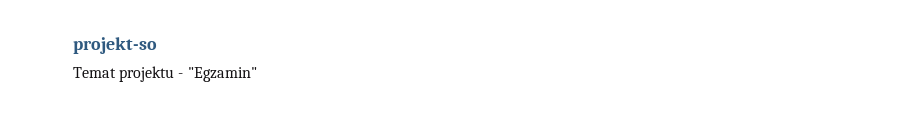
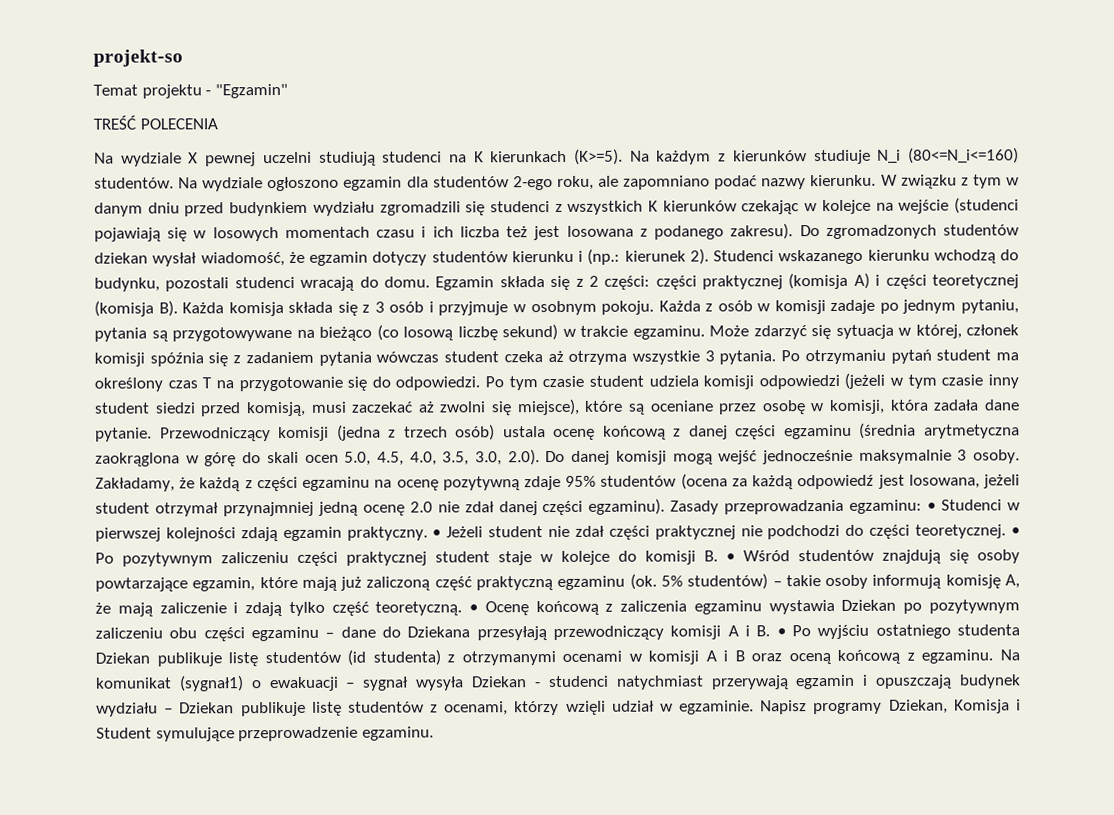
+ TREŚĆ POLECENIA
+ Na wydziale X pewnej uczelni studiują studenci na K kierunkach (K>=5). Na każdym z kierunków studiuje N_i (80<=N_i<=160) studentów. Na wydziale ogłoszono egzamin dla studentów 2-ego roku, ale zapomniano podać nazwy kierunku. W związku z tym w danym dniu przed budynkiem wydziału zgromadzili się studenci z wszystkich K kierunków czekając w kolejce na wejście (studenci pojawiają się w losowych momentach czasu i ich liczba też jest losowana z podanego zakresu). Do zgromadzonych studentów dziekan wysłał wiadomość, że egzamin dotyczy studentów kierunku i (np.: kierunek 2). Studenci wskazanego kierunku wchodzą do budynku, pozostali studenci wracają do domu. Egzamin składa się z 2 części: części praktycznej (komisja A) i części teoretycznej (komisja B). Każda komisja składa się z 3 osób i przyjmuje w osobnym pokoju. Każda z osób w komisji zadaje po jednym pytaniu, pytania są przygotowywane na bieżąco (co losową liczbę sekund) w trakcie egzaminu. Może zdarzyć się sytuacja w której, członek komisji spóźnia się z zadaniem pytania wówczas student czeka aż otrzyma wszystkie 3 pytania. Po otrzymaniu pytań student ma określony czas T na przygotowanie się do odpowiedzi. Po tym czasie student udziela komisji odpowiedzi (jeżeli w tym czasie inny student siedzi przed komisją, musi zaczekać aż zwolni się miejsce), które są oceniane przez osobę w komisji, która zadała dane pytanie. Przewodniczący komisji (jedna z trzech osób) ustala ocenę końcową z danej części egzaminu (średnia arytmetyczna zaokrąglona w górę do skali ocen 5.0, 4.5, 4.0, 3.5, 3.0, 2.0). Do danej komisji mogą wejść jednocześnie maksymalnie 3 osoby. Zakładamy, że każdą z części egzaminu na ocenę pozytywną zdaje 95% studentów (ocena za każdą odpowiedź jest losowana, jeżeli student otrzymał przynajmniej jedną ocenę 2.0 nie zdał danej części egzaminu). Zasady przeprowadzania egzaminu: • Studenci w pierwszej kolejności zdają egzamin praktyczny. • Jeżeli student nie zdał części praktycznej nie podchodzi do części teoretycznej. • Po pozytywnym zaliczeniu części praktycznej student staje w kolejce do komisji B. • Wśród studentów znajdują się osoby powtarzające egzamin, które mają już zaliczoną część praktyczną egzaminu (ok. 5% studentów) – takie osoby informują komisję A, że mają zaliczenie i zdają tylko część teoretyczną. • Ocenę końcową z zaliczenia egzaminu wystawia Dziekan po pozytywnym zaliczeniu obu części egzaminu – dane do Dziekana przesyłają przewodniczący komisji A i B. • Po wyjściu ostatniego studenta Dziekan publikuje listę studentów (id studenta) z otrzymanymi ocenami w komisji A i B oraz oceną końcową z egzaminu. Na komunikat (sygnał1) o ewakuacji – sygnał wysyła Dziekan - studenci natychmiast przerywają egzamin i opuszczają budynek wydziału – Dziekan publikuje listę studentów z ocenami, którzy wzięli udział w egzaminie. Napisz programy Dziekan, Komisja i Student symulujące przeprowadzenie egzaminu.

